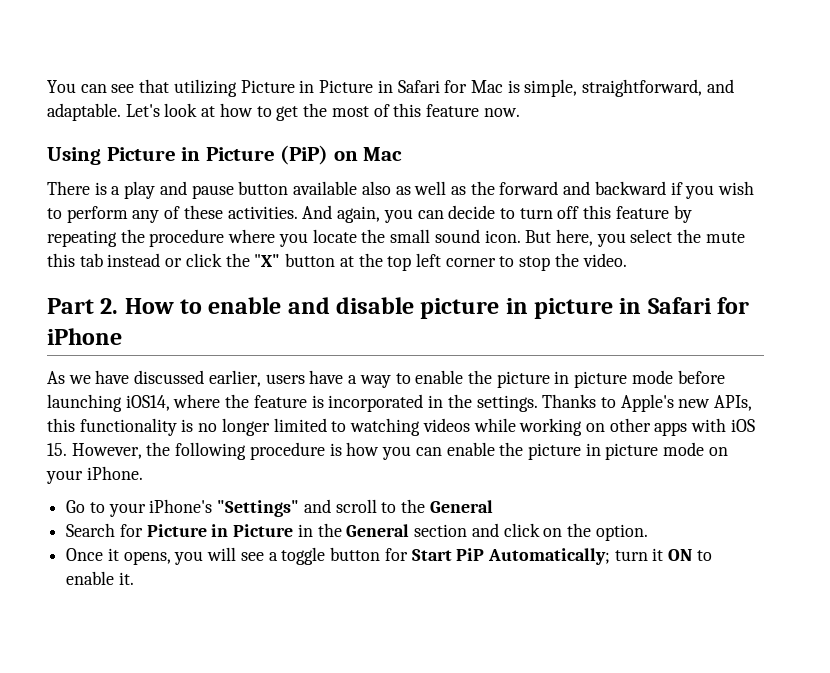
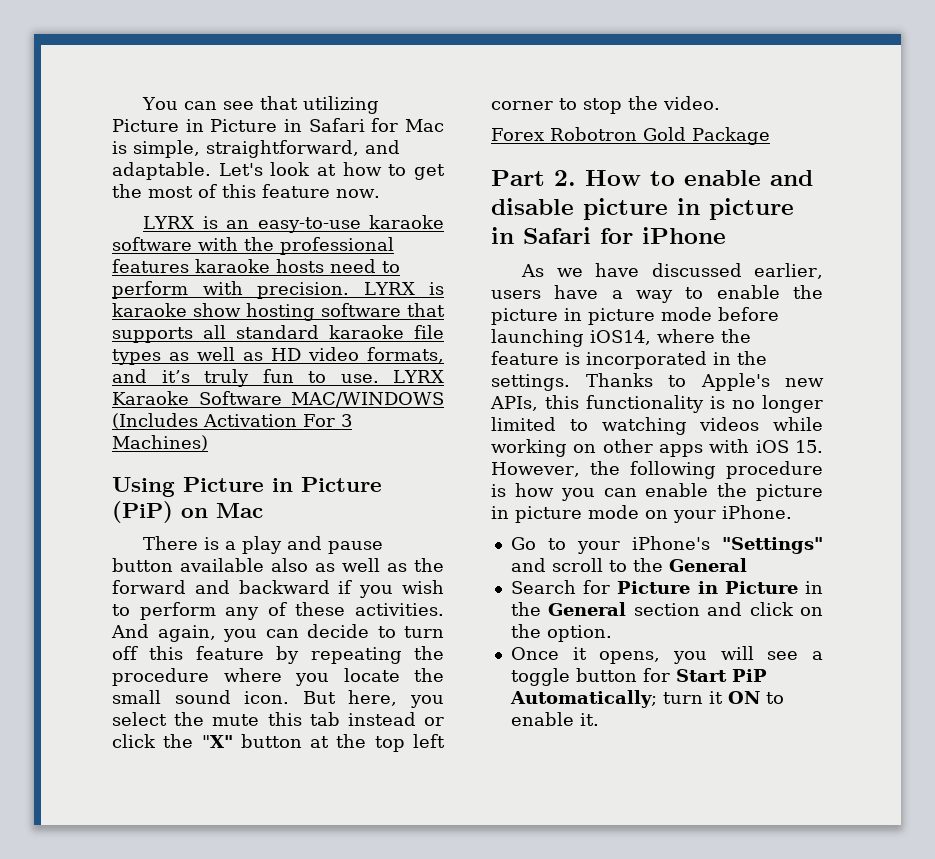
+ LYRX is an easy-to-use karaoke software with the professional features karaoke hosts need to perform with precision. LYRX is karaoke show hosting software that supports all standard karaoke file types as well as HD video formats, and it’s truly fun to use. LYRX Karaoke Software MAC/WINDOWS (Includes Activation For 3 Machines)
+ Forex Robotron Gold Package

